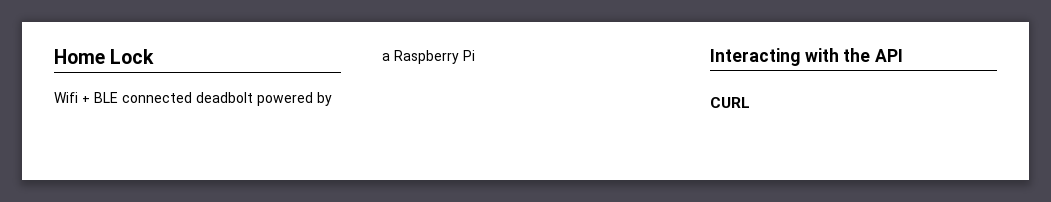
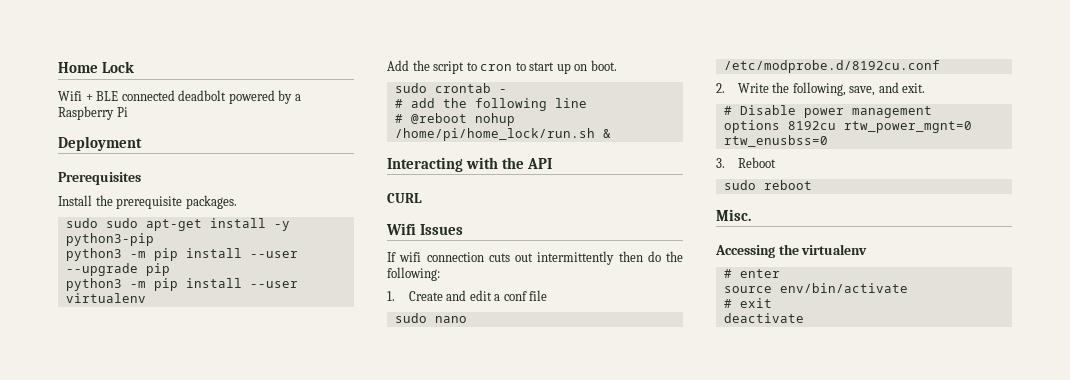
+ Deployment
+ Prerequisites
+ Install the prerequisite packages.
+ sudo sudo apt-get install -y python3-pip
+ python3 -m pip install --user --upgrade pip
+ python3 -m pip install --user virtualenv
+ Add the script to cron to start up on boot.
+ sudo crontab -
+ # add the following line
+ # @reboot nohup /home/pi/home_lock/run.sh &
+ Wifi Issues
+ If wifi connection cuts out intermittently then do the following:
+ 1. Create and edit a conf file
+ sudo nano /etc/modprobe.d/8192cu.conf
+ 2. Write the following, save, and exit.
+ # Disable power management
+ options 8192cu rtw_power_mgnt=0 rtw_enusbss=0
+ 3. Reboot
+ sudo reboot
+ Misc.
+ Accessing the virtualenv
+ # enter
+ source env/bin/activate
+ # exit
+ deactivate

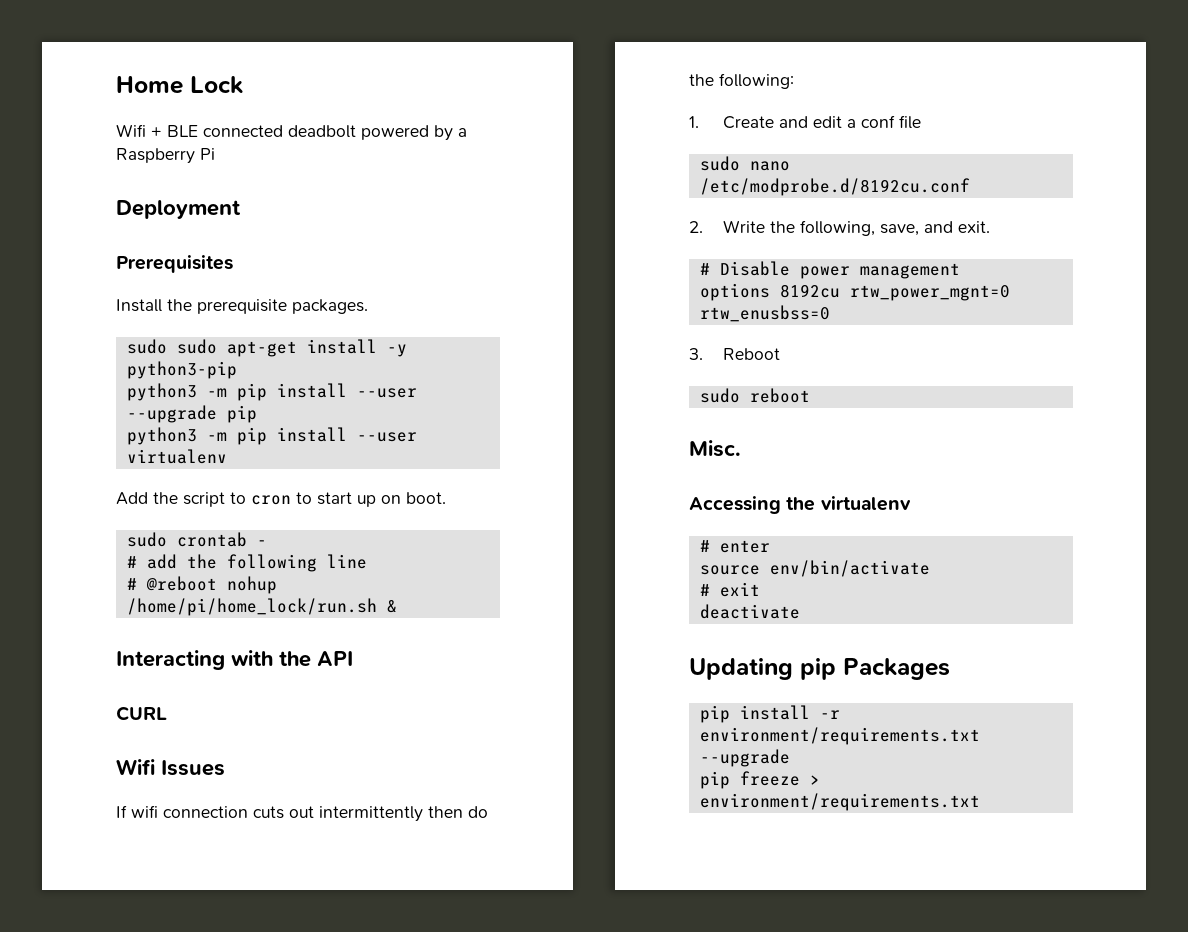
+ Updating pip Packages
+ pip install -r environment/requirements.txt --upgrade
+ pip freeze > environment/requirements.txt

